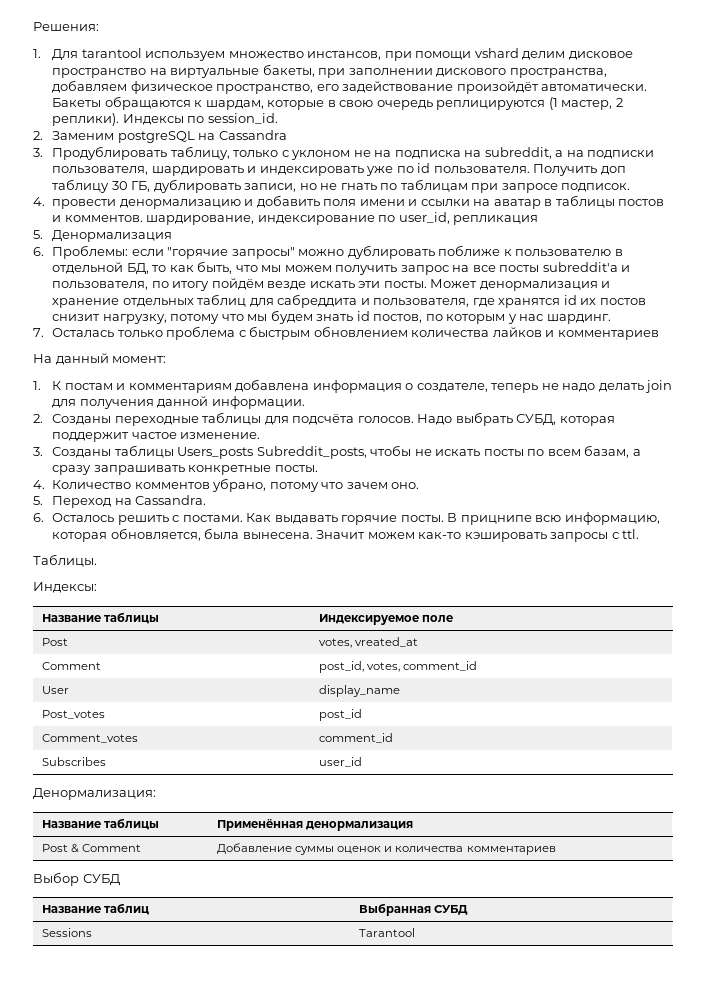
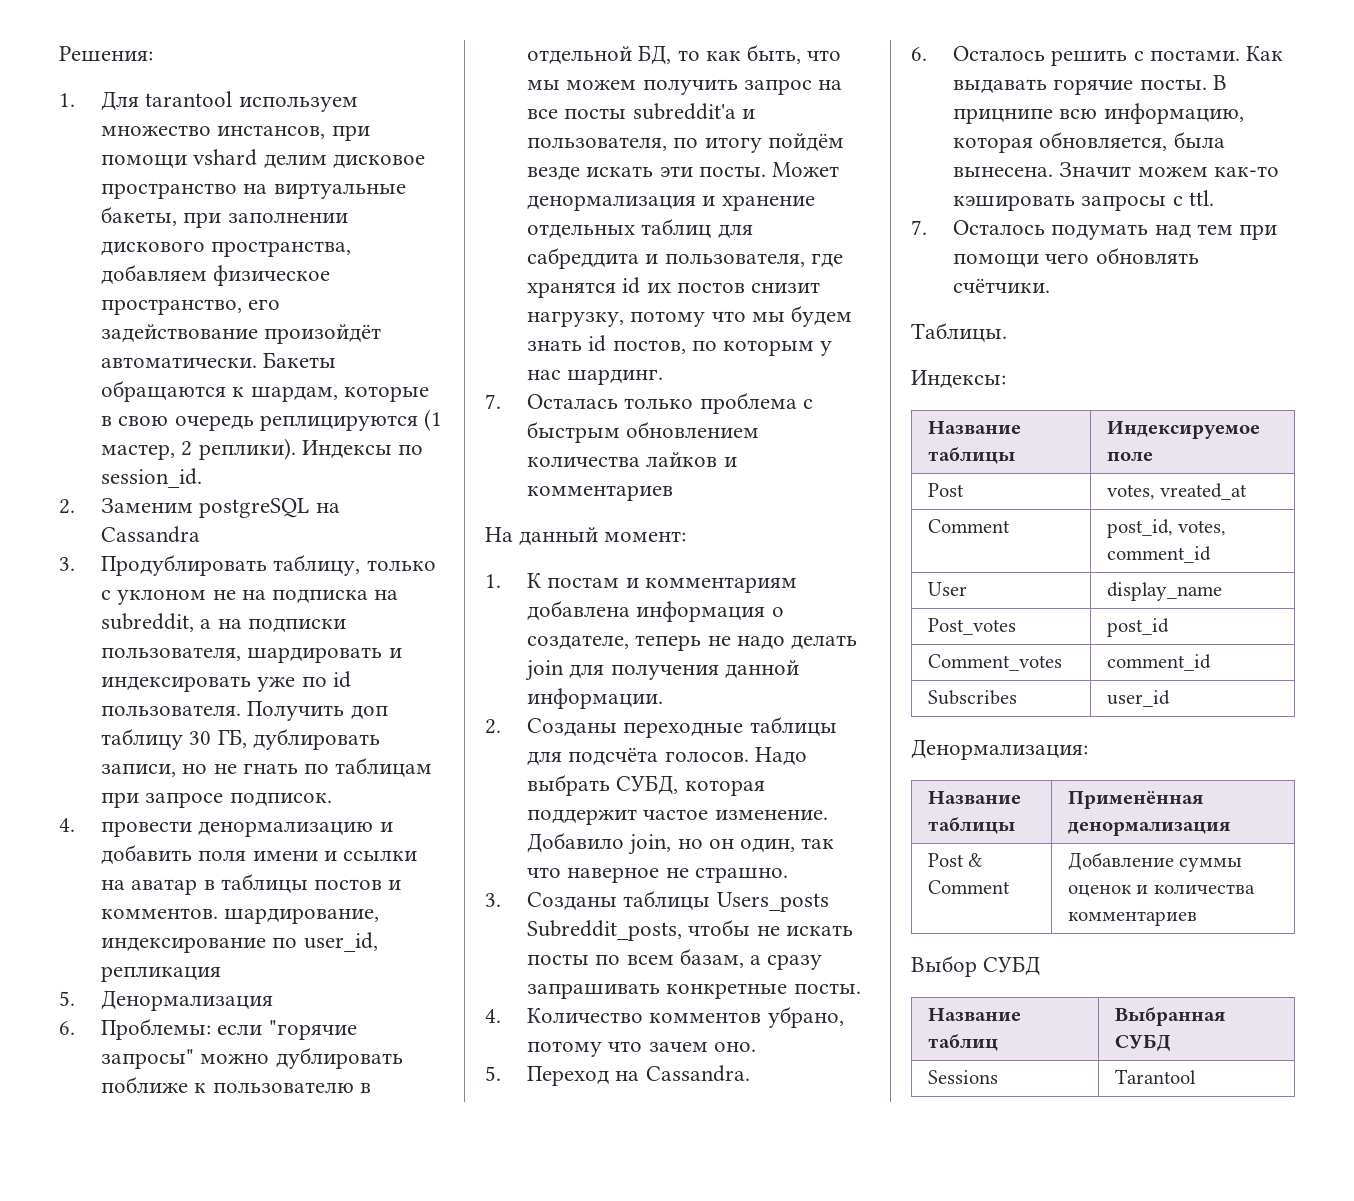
+ Добавило join, но он один, так что наверное не страшно.
+ 7. Осталось подумать над тем при помощи чего обновлять счётчики.

